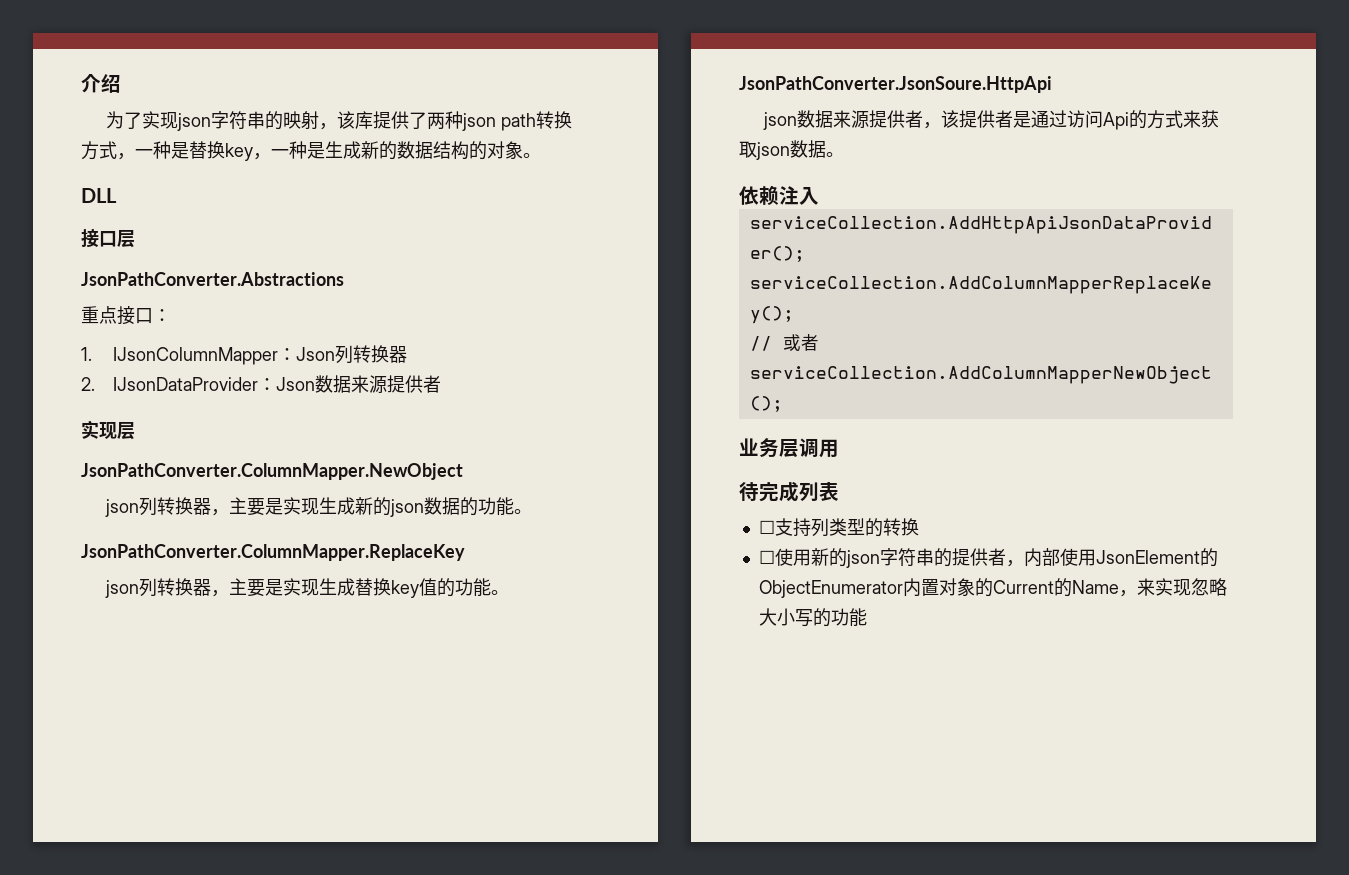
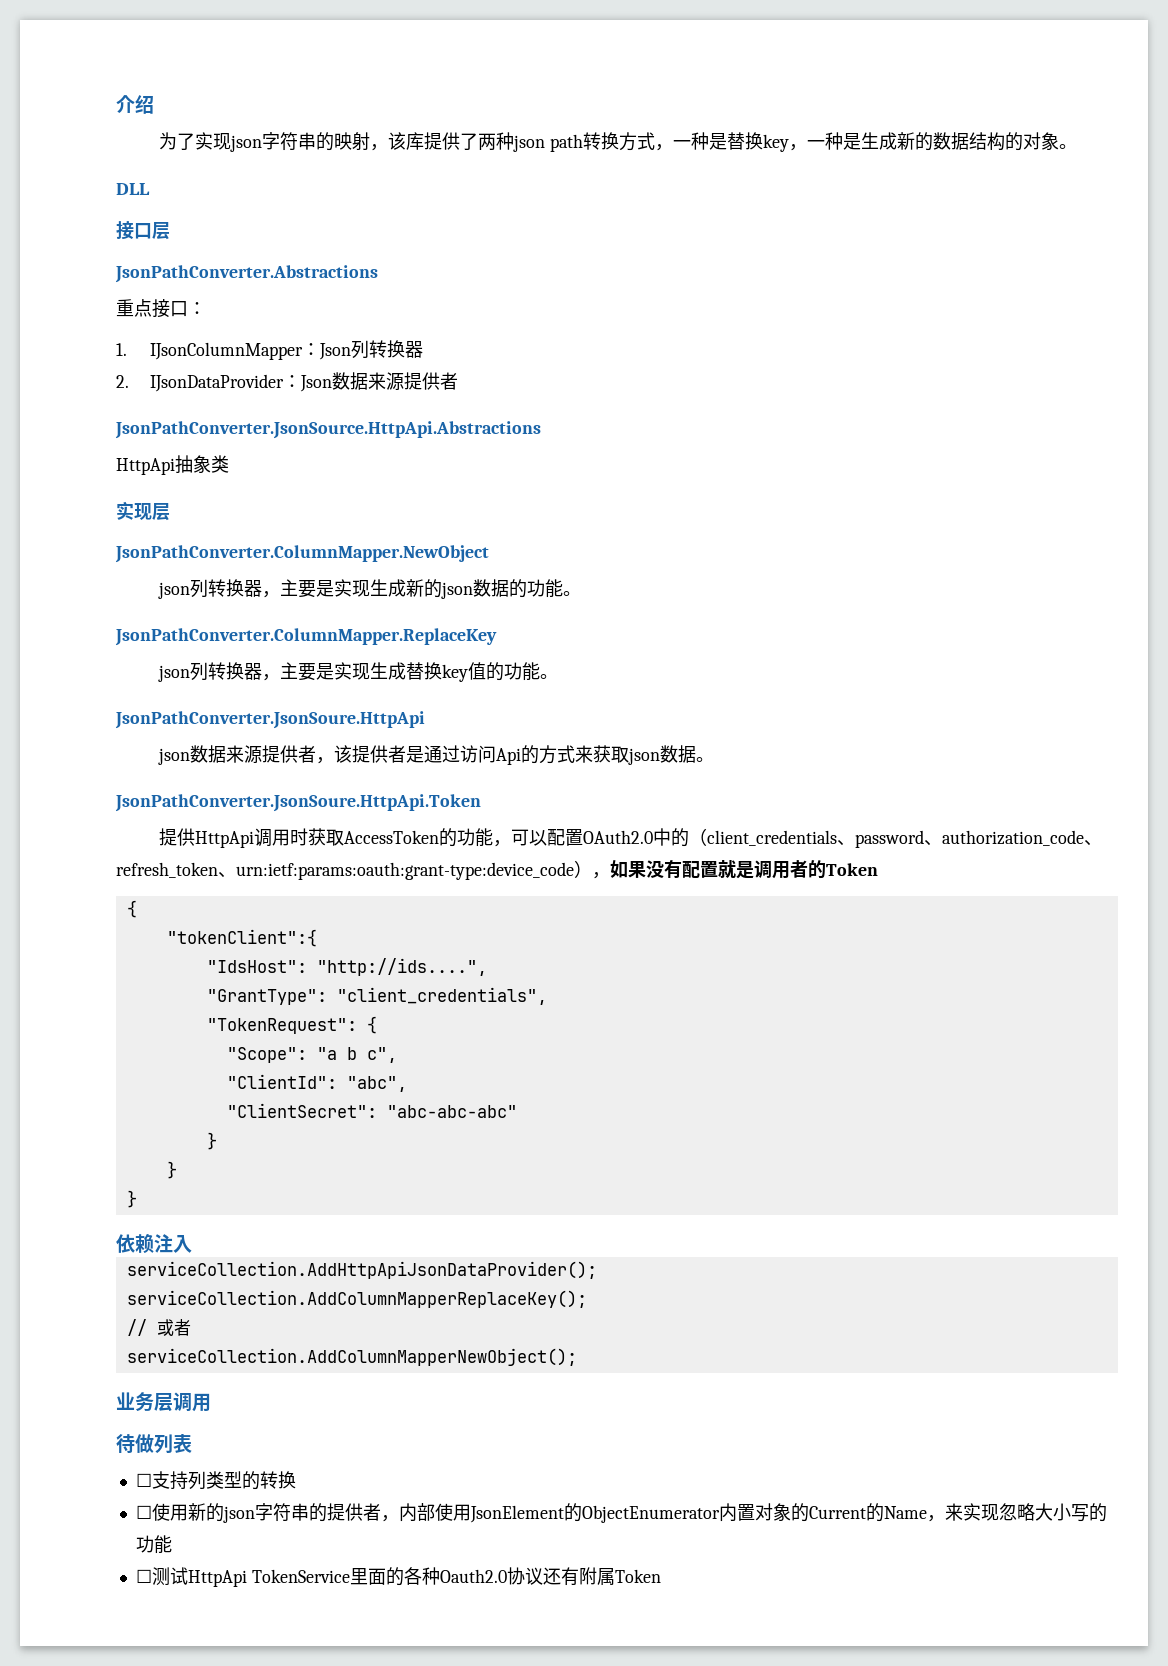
+ JsonPathConverter.JsonSource.HttpApi.Abstractions
+ HttpApi抽象类
+ JsonPathConverter.JsonSoure.HttpApi.Token
+ 提供HttpApi调用时获取AccessToken的功能，可以配置OAuth2.0中的（client_credentials、password、authorization_code、refresh_token、urn:ietf:params:oauth:grant-type:device_code），如果没有配置就是调用者的Token
+ {
+ "tokenClient":{
+ "IdsHost": "http://ids....",
+ "GrantType": "client_credentials",
+ "TokenRequest": {
+ "Scope": "a b c",
+ "ClientId": "abc",
+ "ClientSecret": "abc-abc-abc"
+ }
+ }
+ }
- 待完成列表
+ 待做列表
+ ☐测试HttpApi TokenService里面的各种Oauth2.0协议还有附属Token

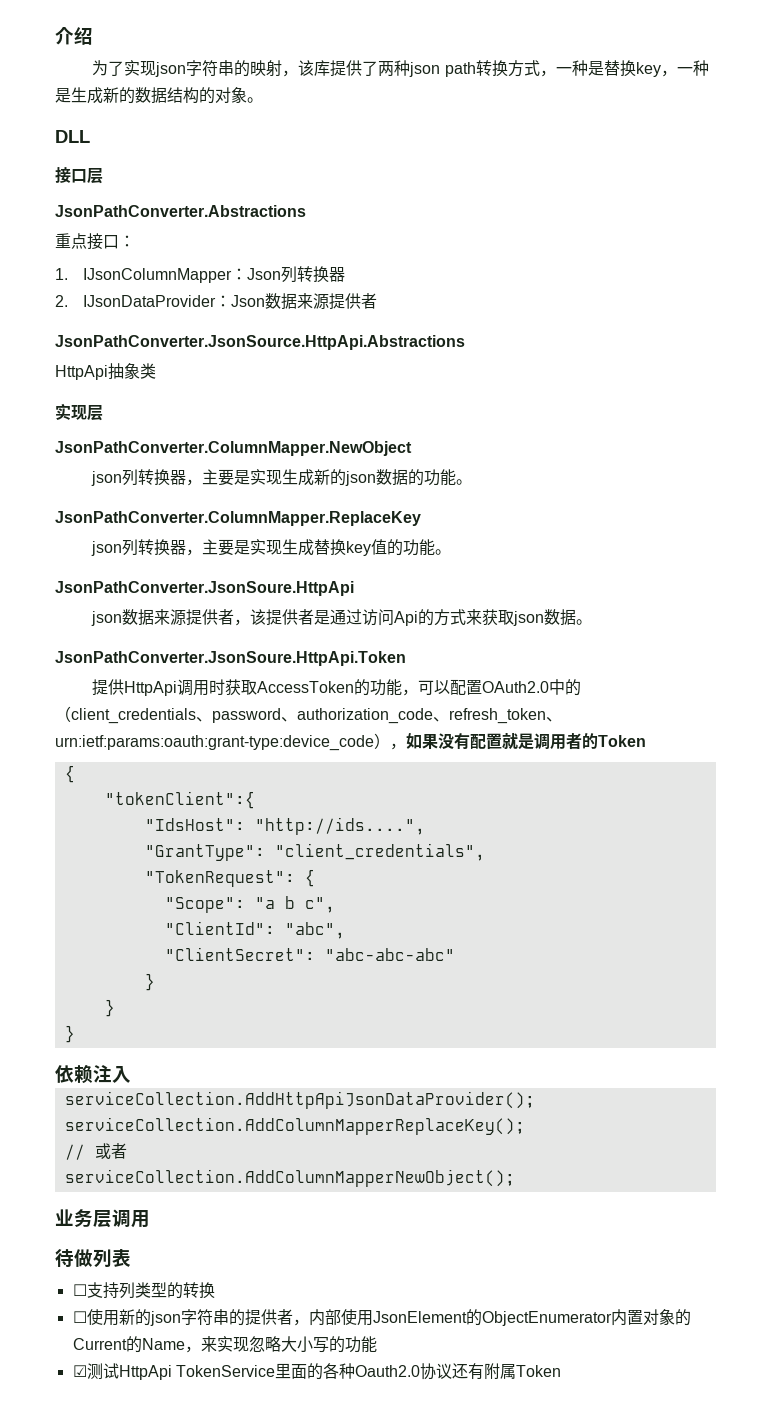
- ☐测试HttpApi TokenService里面的各种Oauth2.0协议还有附属Token
+ ☑测试HttpApi TokenService里面的各种Oauth2.0协议还有附属Token

